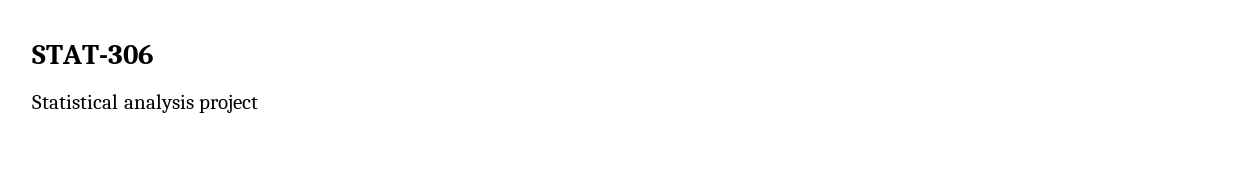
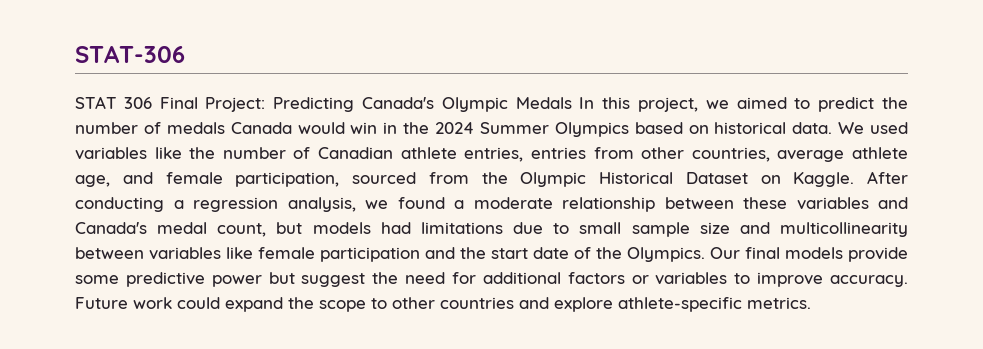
- Statistical analysis project
+ STAT 306 Final Project: Predicting Canada's Olympic Medals In this project, we aimed to predict the number of medals Canada would win in the 2024 Summer Olympics based on historical data. We used variables like the number of Canadian athlete entries, entries from other countries, average athlete age, and female participation, sourced from the Olympic Historical Dataset on Kaggle. After conducting a regression analysis, we found a moderate relationship between these variables and Canada's medal count, but models had limitations due to small sample size and multicollinearity between variables like female participation and the start date of the Olympics. Our final models provide some predictive power but suggest the need for additional factors or variables to improve accuracy. Future work could expand the scope to other countries and explore athlete-specific metrics.

